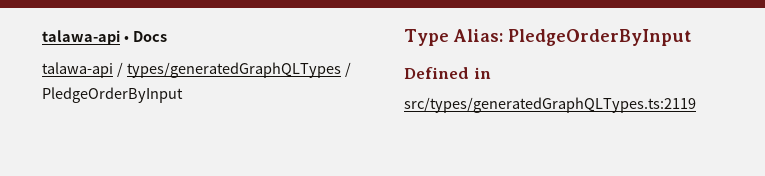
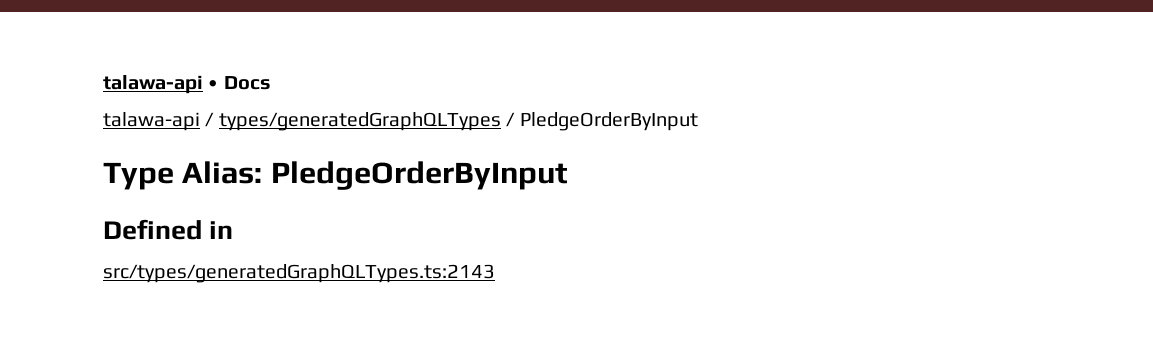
- src/types/generatedGraphQLTypes.ts:2119
+ src/types/generatedGraphQLTypes.ts:2143

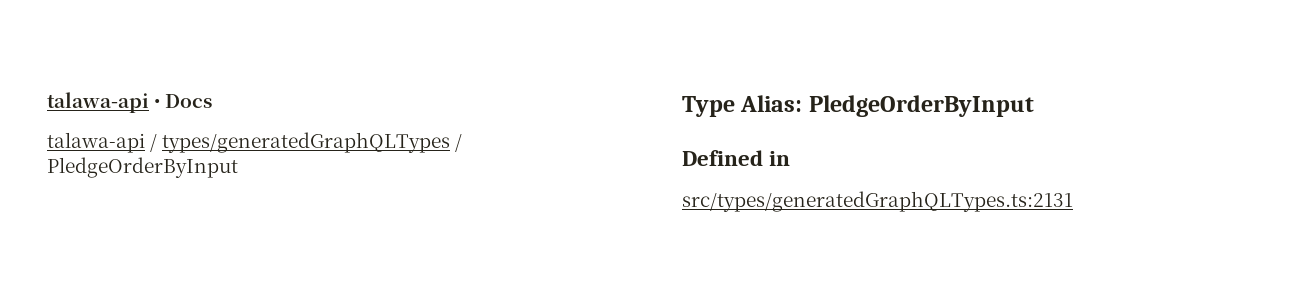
- src/types/generatedGraphQLTypes.ts:2143
+ src/types/generatedGraphQLTypes.ts:2131

